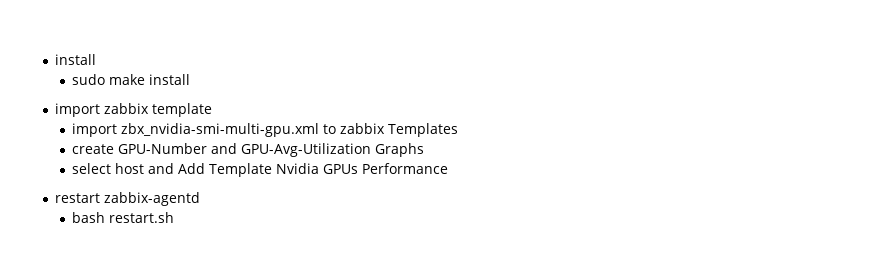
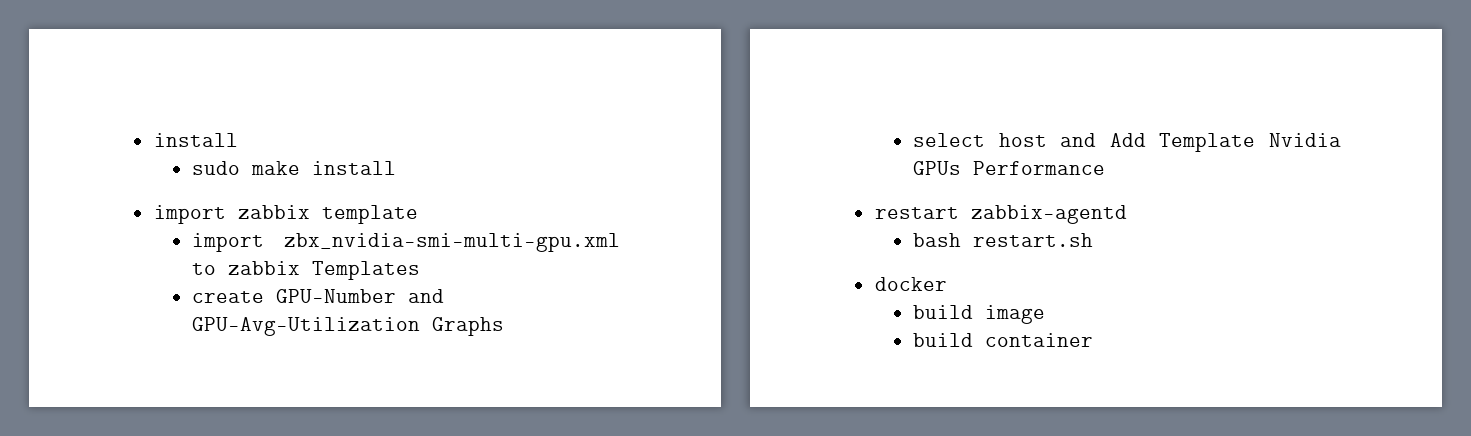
+ docker
+ build image
+ build container

